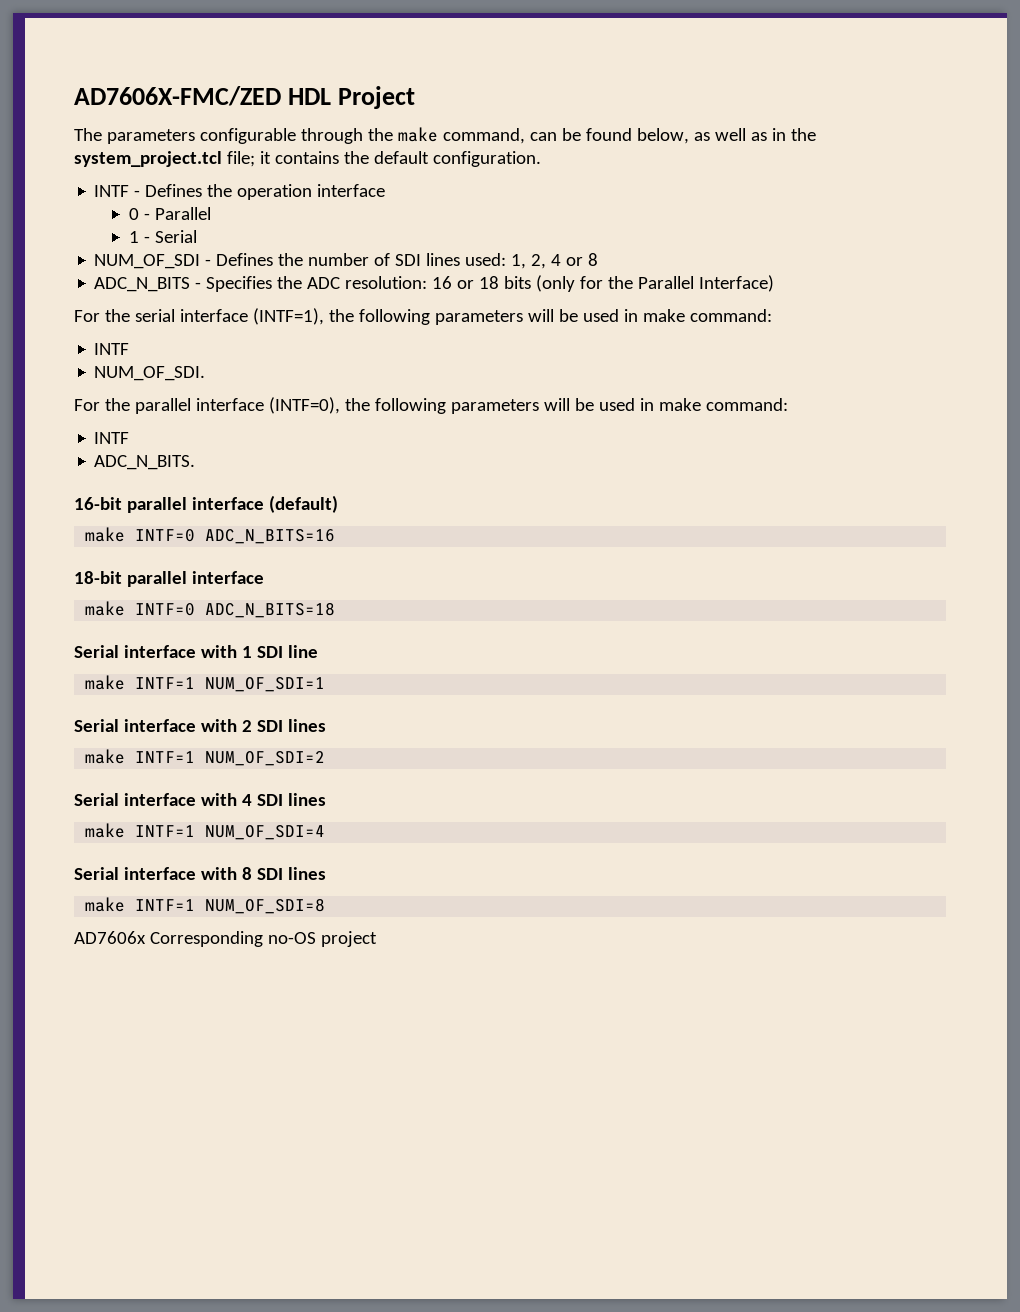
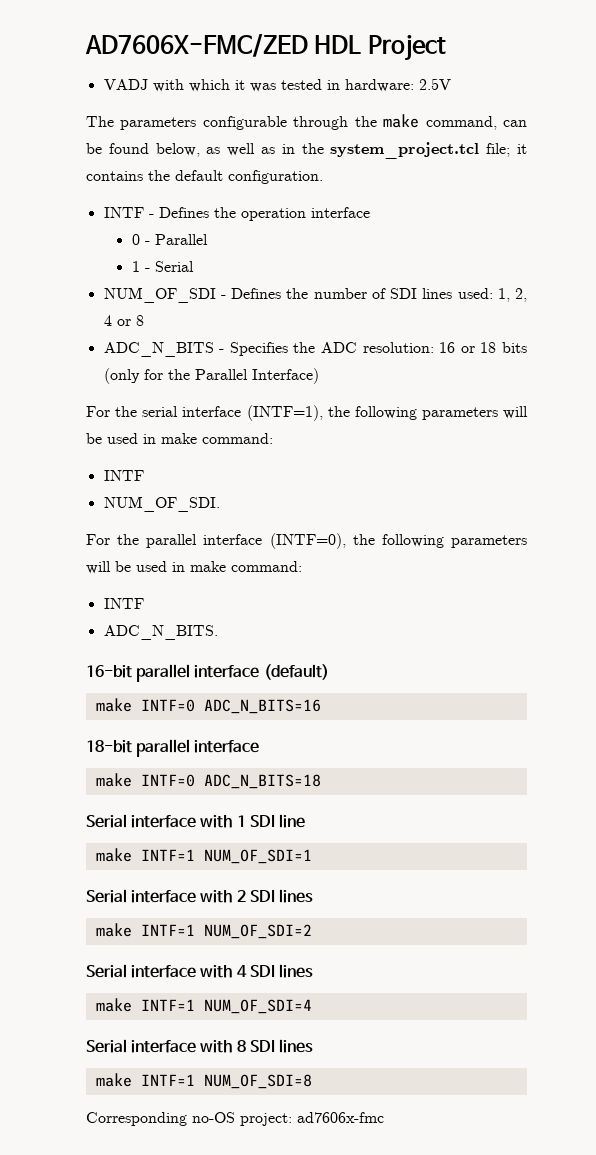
+ VADJ with which it was tested in hardware: 2.5V
- AD7606x Corresponding no-OS project
+ Corresponding no-OS project: ad7606x-fmc

